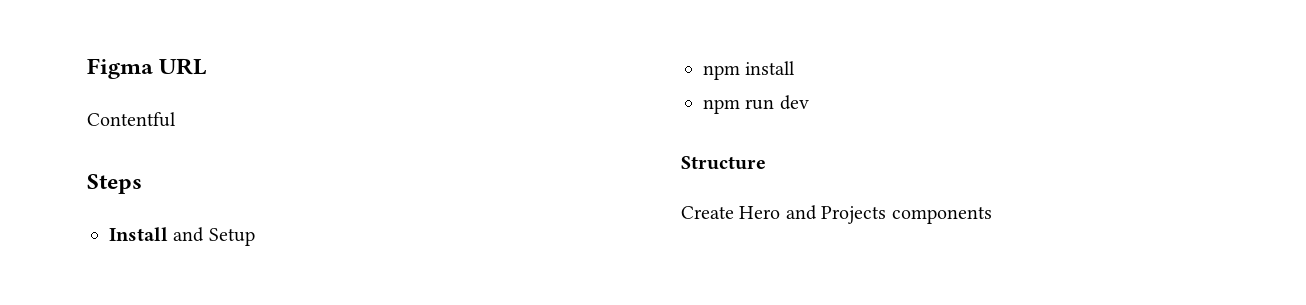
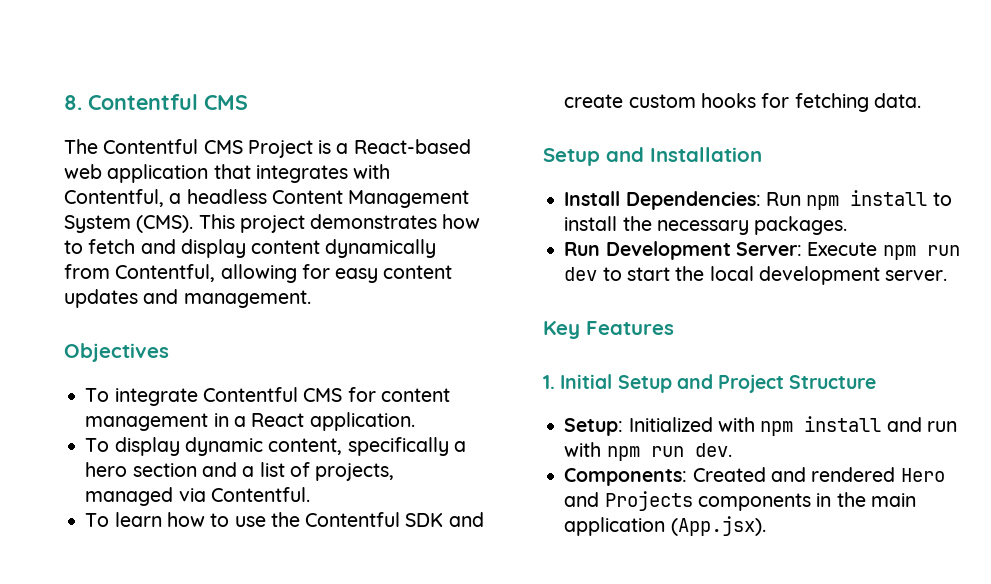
- Figma URL
- Contentful
- Steps
+ 8. Contentful CMS
+ The Contentful CMS Project is a React-based web application that integrates with Contentful, a headless Content Management System (CMS). This project demonstrates how to fetch and display content dynamically from Contentful, allowing for easy content updates and management.
+ Objectives
+ To integrate Contentful CMS for content management in a React application.
+ To display dynamic content, specifically a hero section and a list of projects, managed via Contentful.
+ To learn how to use the Contentful SDK and create custom hooks for fetching data.
+ Setup and Installation
- Install and Setup
- npm install
- npm run dev
- Structure
- Create Hero and Projects components
+ Install Dependencies: Run npm install to install the necessary packages.
+ Run Development Server: Execute npm run dev to start the local development server.
+ Key Features
+ 1. Initial Setup and Project Structure
+ Setup: Initialized with npm install and run with npm run dev.
+ Components: Created and rendered Hero and Projects components in the main application (App.jsx).

